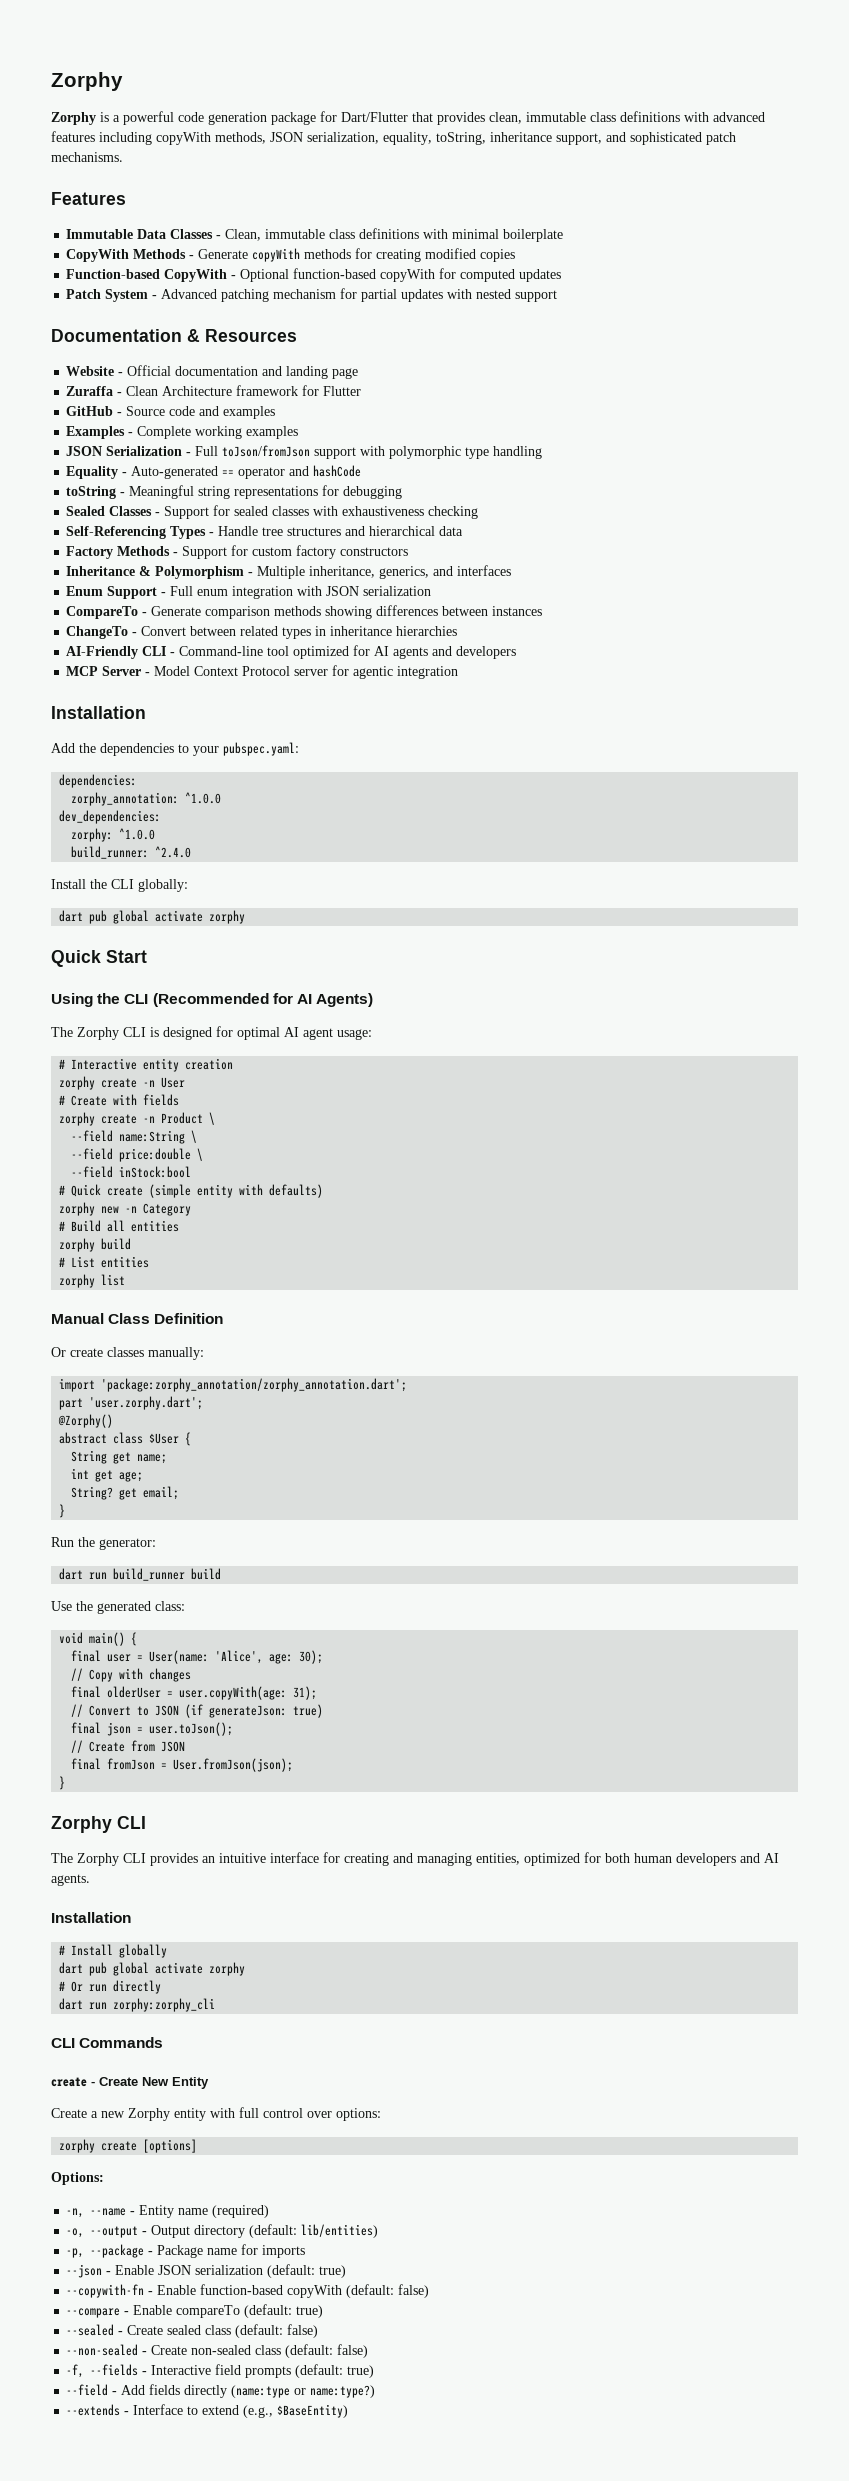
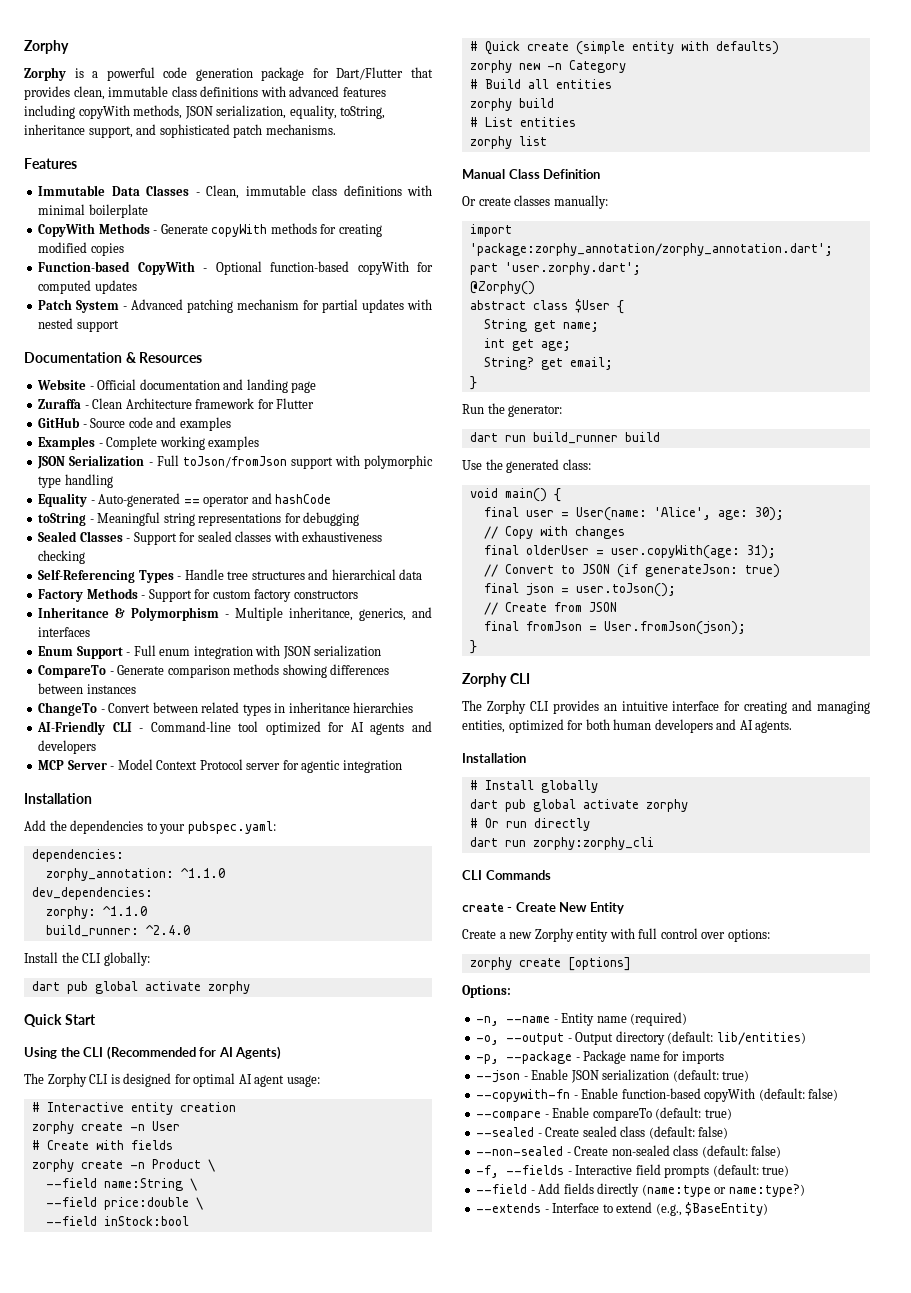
- zorphy_annotation: ^1.0.0
+ zorphy_annotation: ^1.1.0
- zorphy: ^1.0.0
+ zorphy: ^1.1.0

